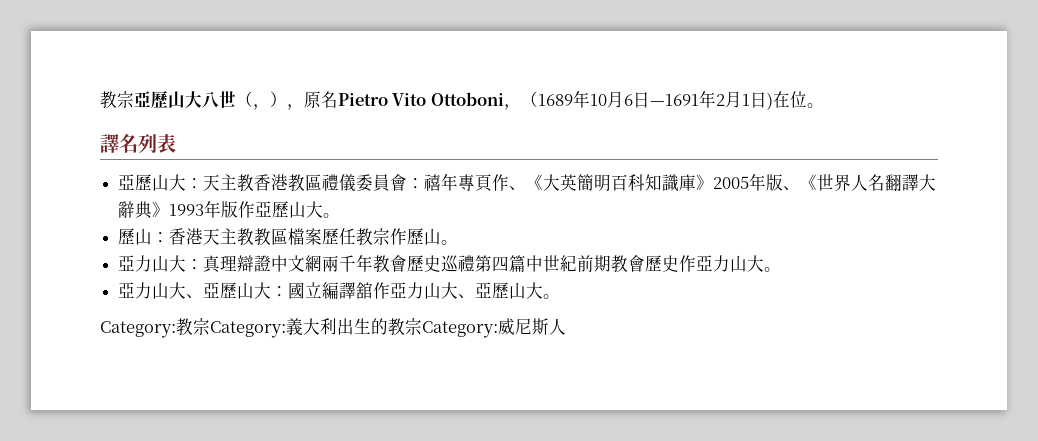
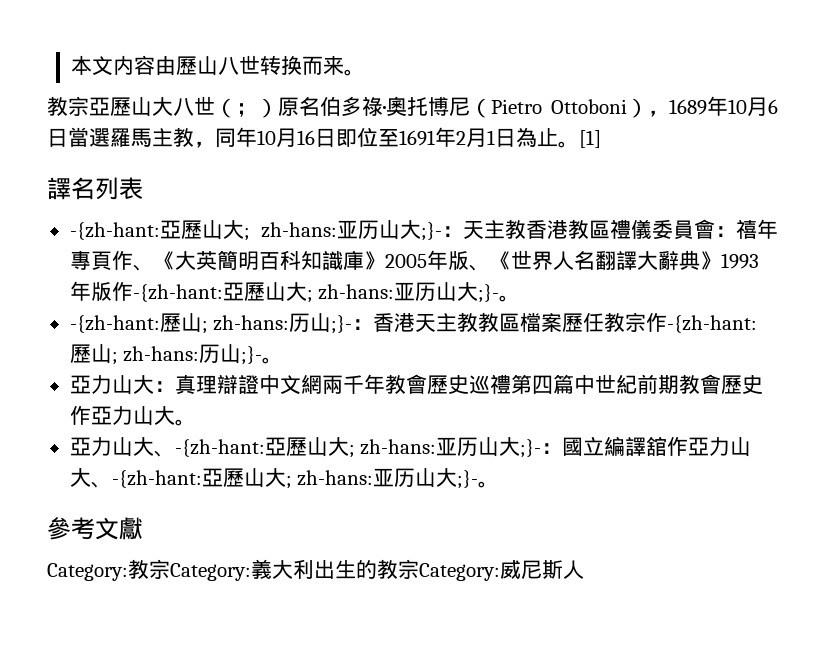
+ 本文内容由歷山八世转换而来。
- 教宗亞歷山大八世（，），原名Pietro Vito Ottoboni，（1689年10月6日—1691年2月1日)在位。
+ 教宗亞歷山大八世（；）原名伯多祿·奧托博尼（Pietro Ottoboni），1689年10月6日當選羅馬主教，同年10月16日即位至1691年2月1日為止。[1]
- 亞歷山大：天主教香港教區禮儀委員會：禧年專頁作、《大英簡明百科知識庫》2005年版、《世界人名翻譯大辭典》1993年版作亞歷山大。
- 歷山：香港天主教教區檔案歷任教宗作歷山。
+ -{zh-hant:亞歷山大; zh-hans:亚历山大;}-：天主教香港教區禮儀委員會：禧年專頁作、《大英簡明百科知識庫》2005年版、《世界人名翻譯大辭典》1993年版作-{zh-hant:亞歷山大; zh-hans:亚历山大;}-。
+ -{zh-hant:歷山; zh-hans:历山;}-：香港天主教教區檔案歷任教宗作-{zh-hant:歷山; zh-hans:历山;}-。
- 亞力山大、亞歷山大：國立編譯舘作亞力山大、亞歷山大。
+ 亞力山大、-{zh-hant:亞歷山大; zh-hans:亚历山大;}-：國立編譯舘作亞力山大、-{zh-hant:亞歷山大; zh-hans:亚历山大;}-。
+ 參考文獻

